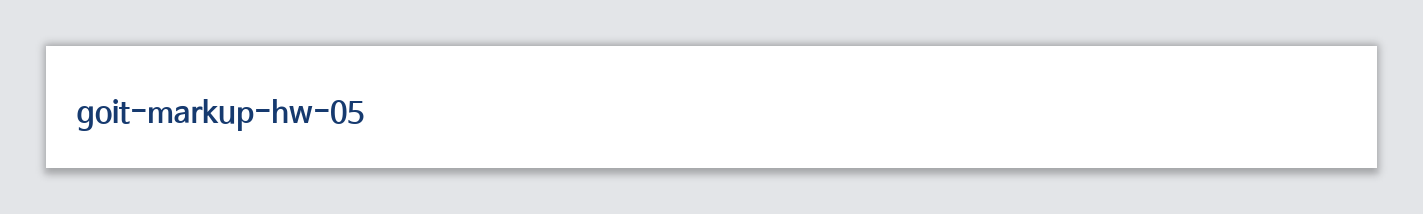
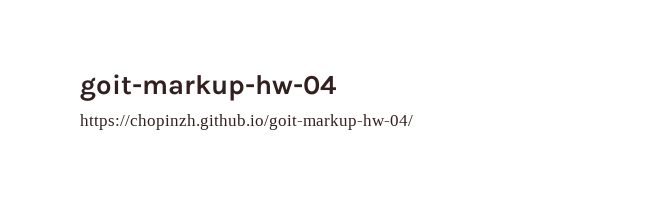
- goit-markup-hw-05
+ goit-markup-hw-04
+ https://chopinzh.github.io/goit-markup-hw-04/

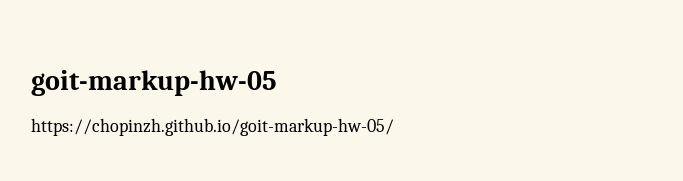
- goit-markup-hw-04
- https://chopinzh.github.io/goit-markup-hw-04/
+ goit-markup-hw-05
+ https://chopinzh.github.io/goit-markup-hw-05/

